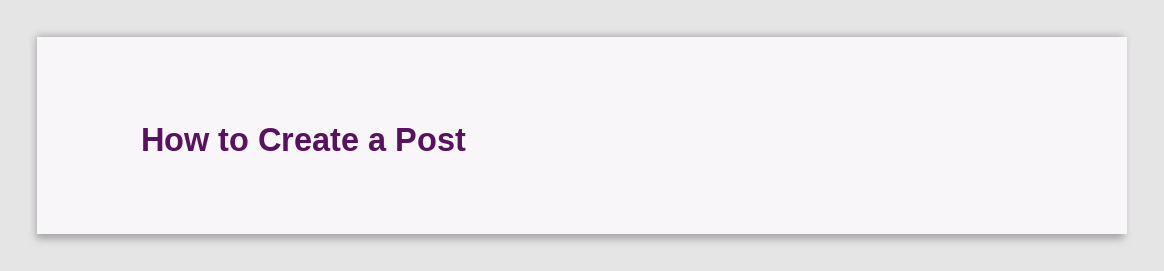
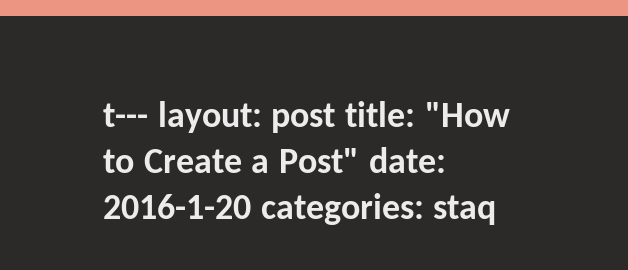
- How to Create a Post
+ t--- layout: post title: "How to Create a Post" date: 2016-1-20 categories: staq

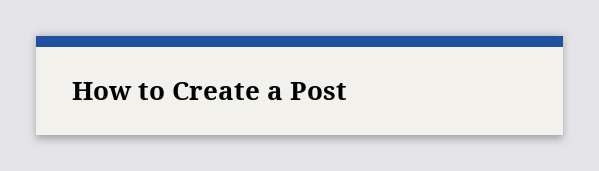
- t--- layout: post title: "How to Create a Post" date: 2016-1-20 categories: staq
+ How to Create a Post

